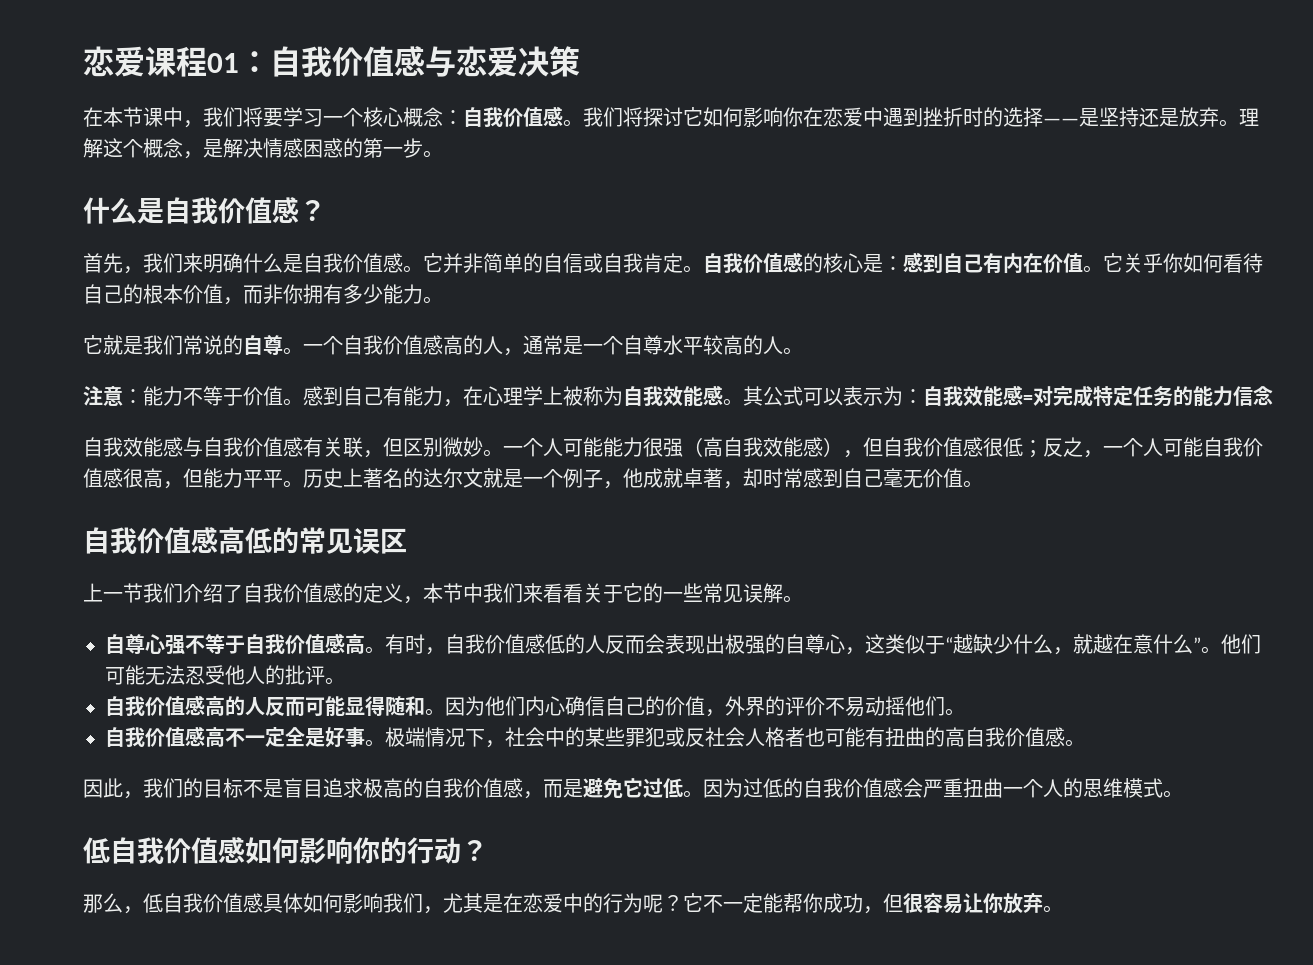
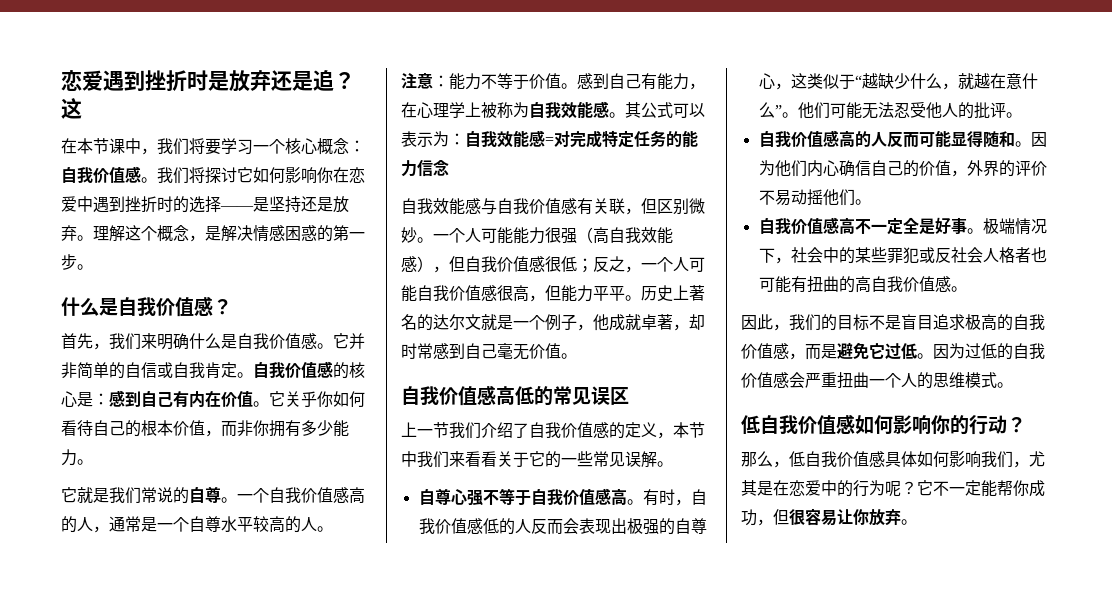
- 恋爱课程01：自我价值感与恋爱决策
+ 恋爱遇到挫折时是放弃还是追？这

